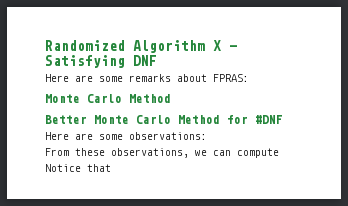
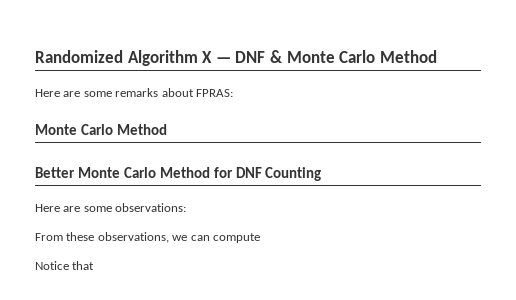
- Randomized Algorithm X — Satisfying DNF
+ Randomized Algorithm X — DNF & Monte Carlo Method
- Better Monte Carlo Method for #DNF
+ Better Monte Carlo Method for DNF Counting

